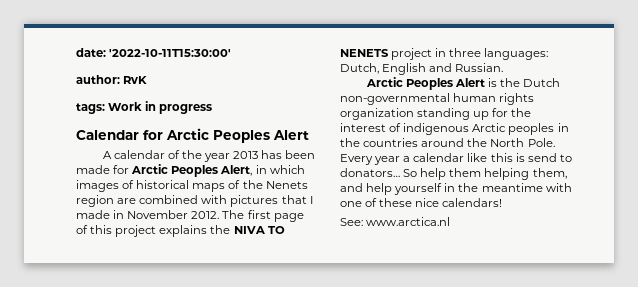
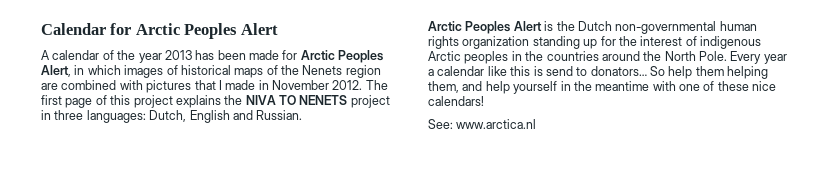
- date: '2022-10-11T15:30:00'
- author: RvK
- tags: Work in progress

